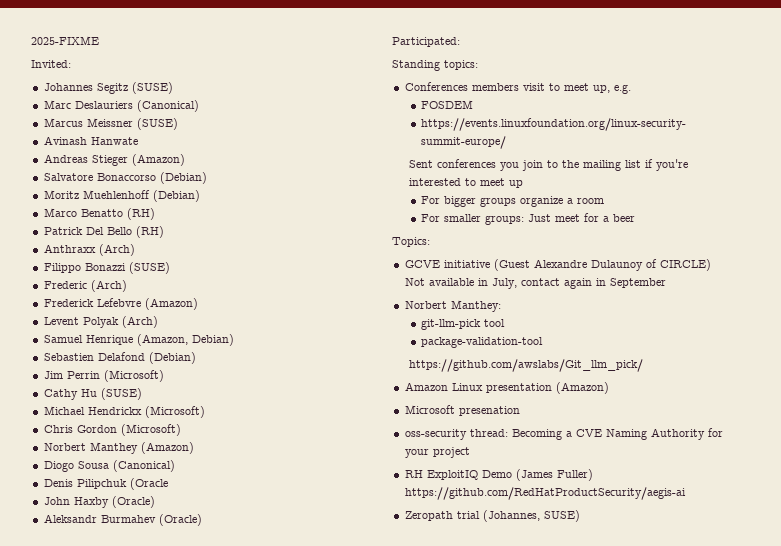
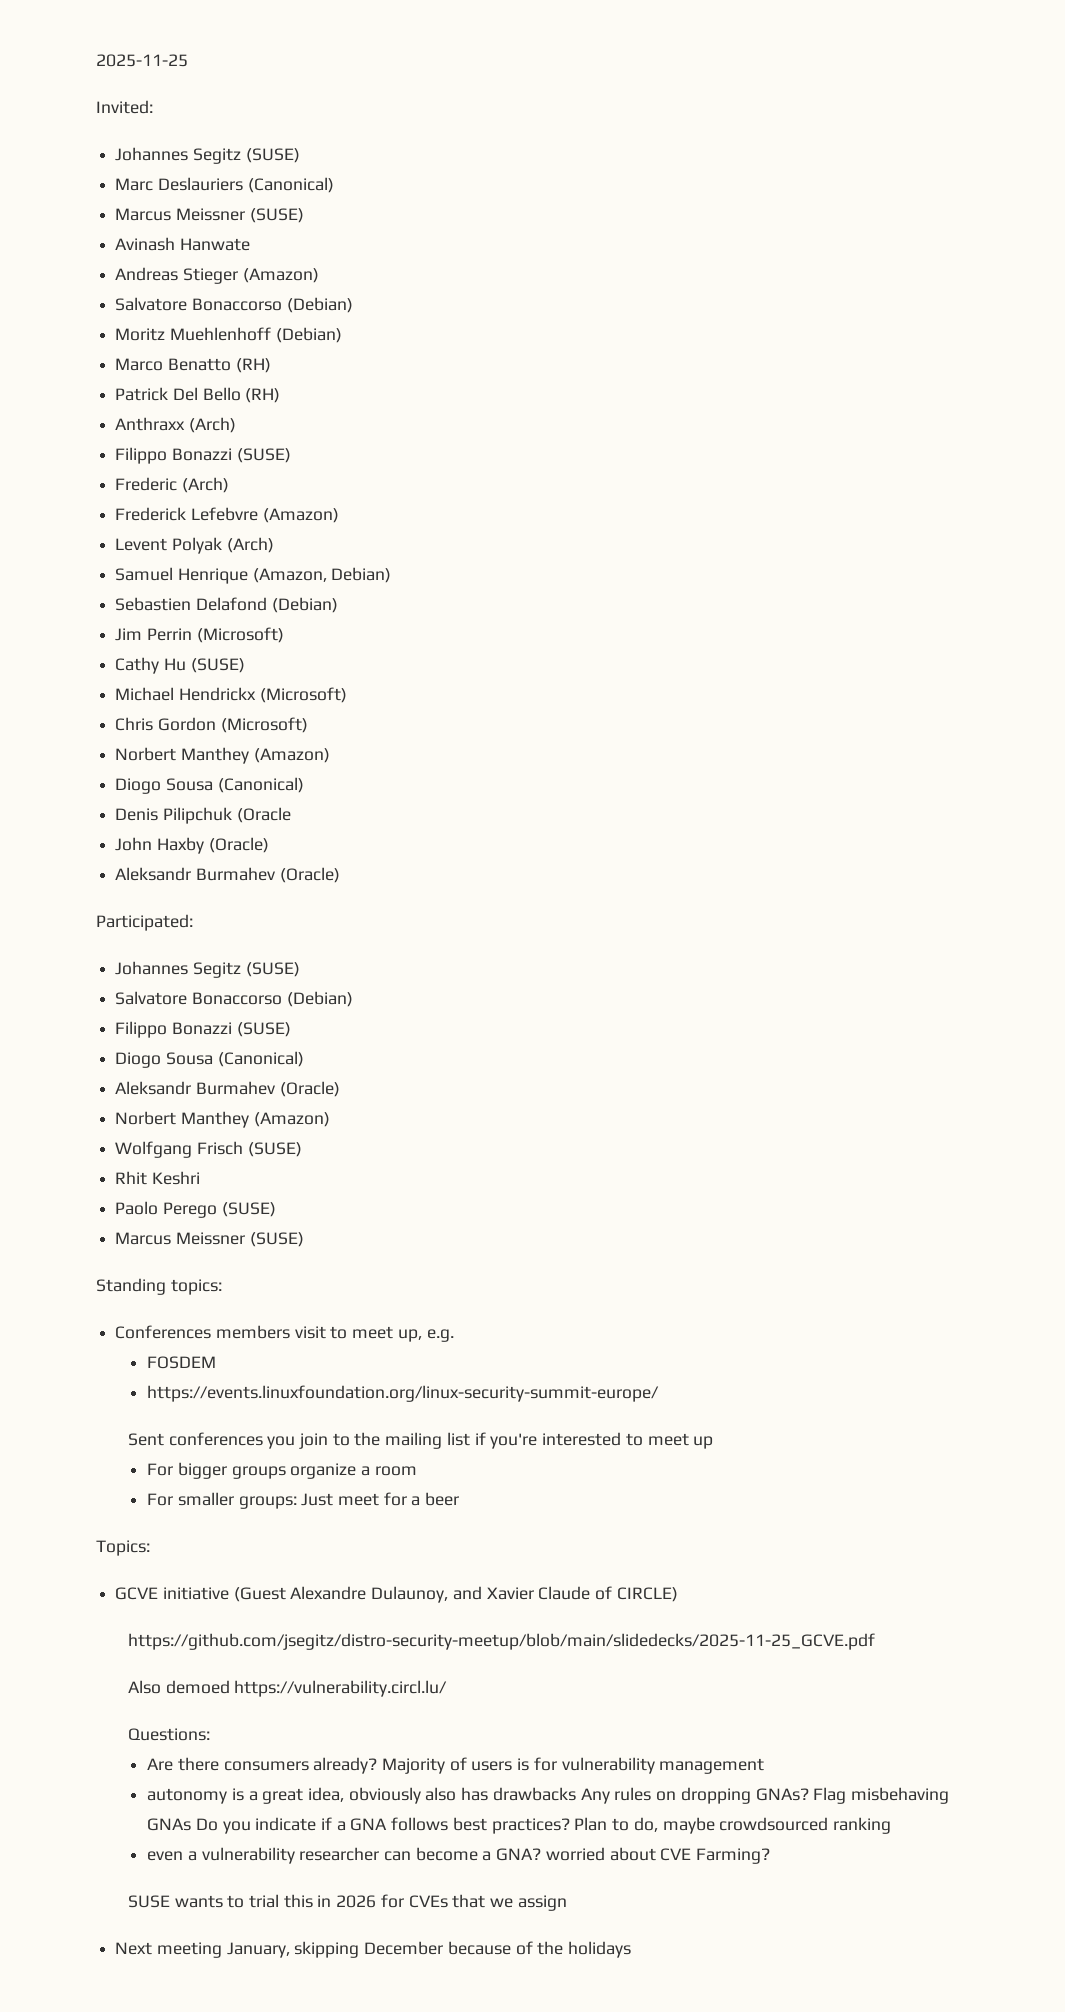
- 2025-FIXME
+ 2025-11-25
  Participated:
+ Johannes Segitz (SUSE)
+ Salvatore Bonaccorso (Debian)
+ Filippo Bonazzi (SUSE)
+ Diogo Sousa (Canonical)
+ Aleksandr Burmahev (Oracle)
+ Norbert Manthey (Amazon)
+ Wolfgang Frisch (SUSE)
+ Rhit Keshri
+ Paolo Perego (SUSE)
+ Marcus Meissner (SUSE)
- GCVE initiative (Guest Alexandre Dulaunoy of CIRCLE) Not available in July, contact again in September
- Norbert Manthey:
- git-llm-pick tool
- package-validation-tool
- https://github.com/awslabs/Git_llm_pick/
- Amazon Linux presentation (Amazon)
- Microsoft presenation
- oss-security thread: Becoming a CVE Naming Authority for your project
- RH ExploitIQ Demo (James Fuller) https://github.com/RedHatProductSecurity/aegis-ai
- Zeropath trial (Johannes, SUSE)
+ GCVE initiative (Guest Alexandre Dulaunoy, and Xavier Claude of CIRCLE)
+ https://github.com/jsegitz/distro-security-meetup/blob/main/slidedecks/2025-11-25_GCVE.pdf
+ Also demoed https://vulnerability.circl.lu/
+ Questions:
+ Are there consumers already? Majority of users is for vulnerability management
+ autonomy is a great idea, obviously also has drawbacks Any rules on dropping GNAs? Flag misbehaving GNAs Do you indicate if a GNA follows best practices? Plan to do, maybe crowdsourced ranking
+ even a vulnerability researcher can become a GNA? worried about CVE Farming?
+ SUSE wants to trial this in 2026 for CVEs that we assign
+ Next meeting January, skipping December because of the holidays

